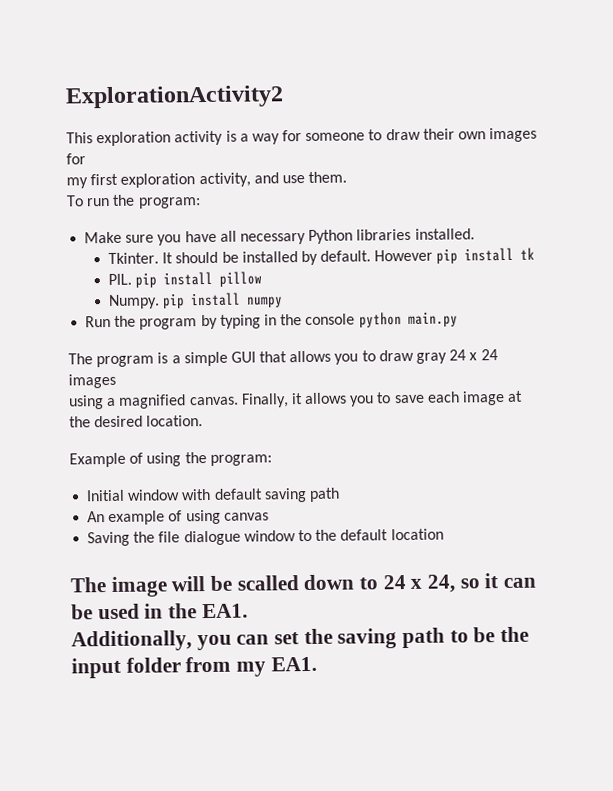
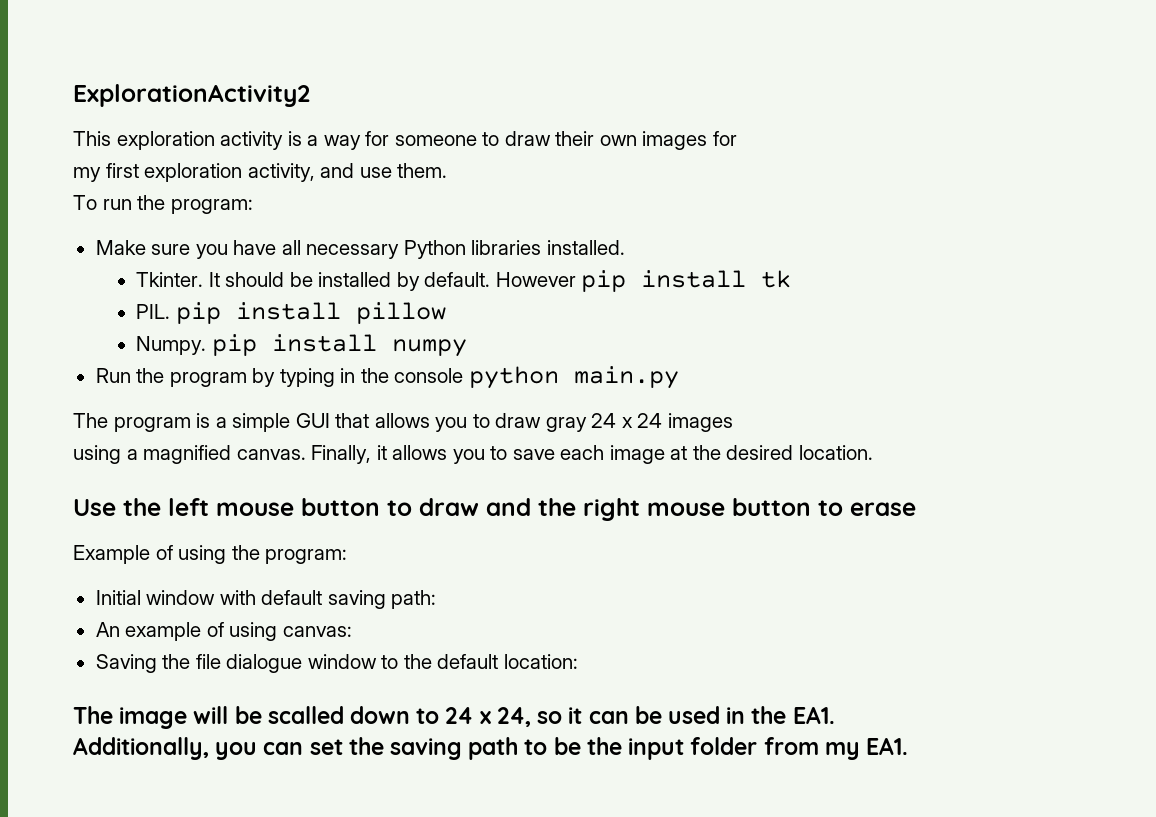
+ Use the left mouse button to draw and the right mouse button to erase
- Initial window with default saving path
+ Initial window with default saving path:
- An example of using canvas
+ An example of using canvas:
- Saving the file dialogue window to the default location
+ Saving the file dialogue window to the default location:

